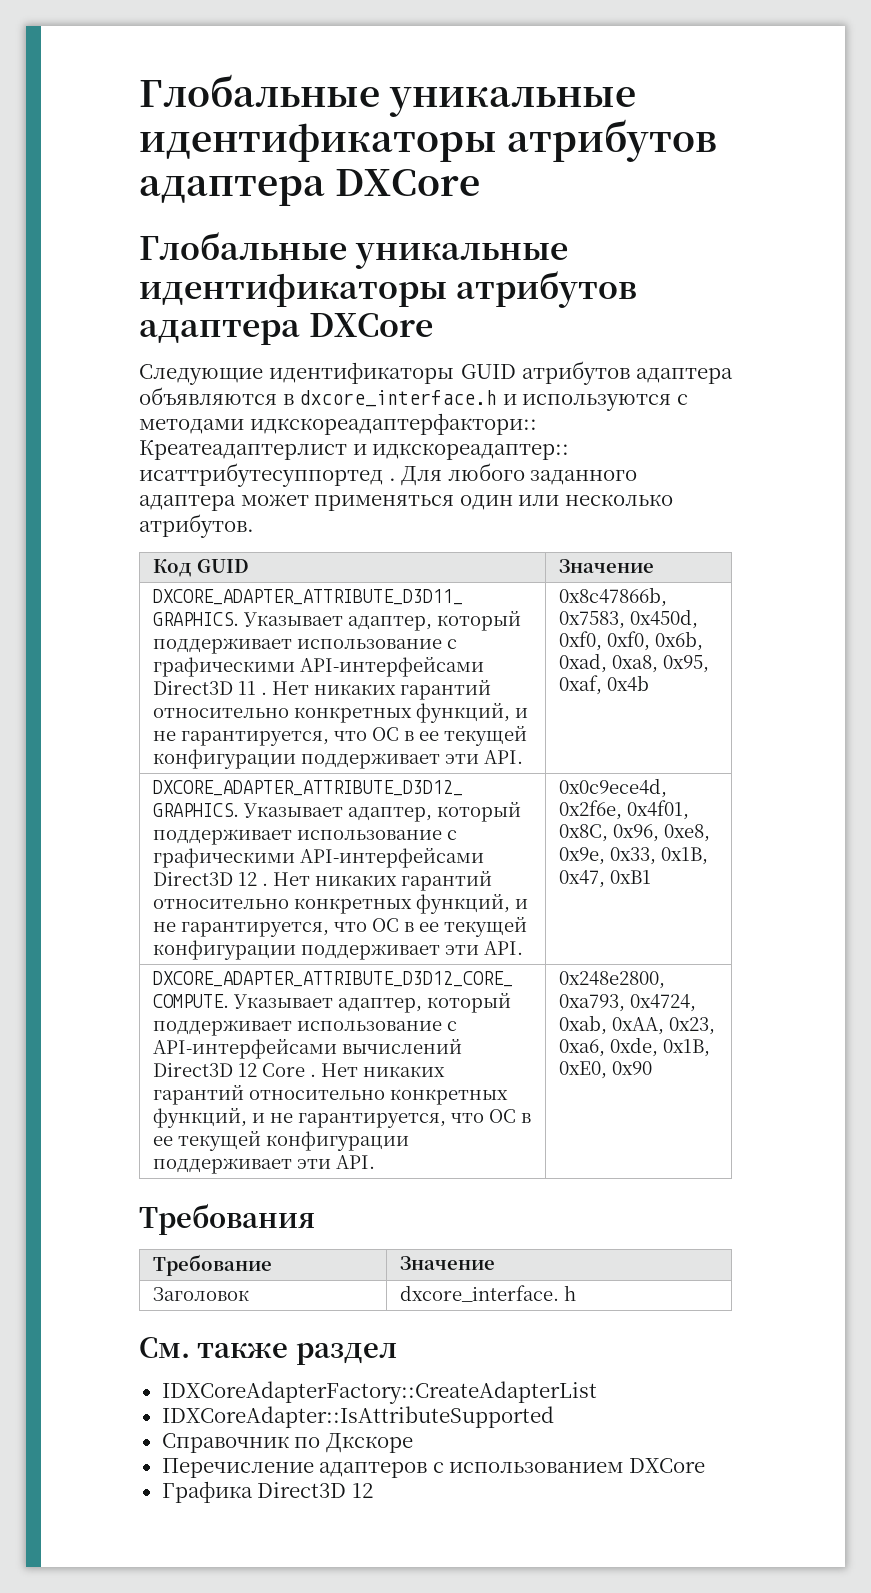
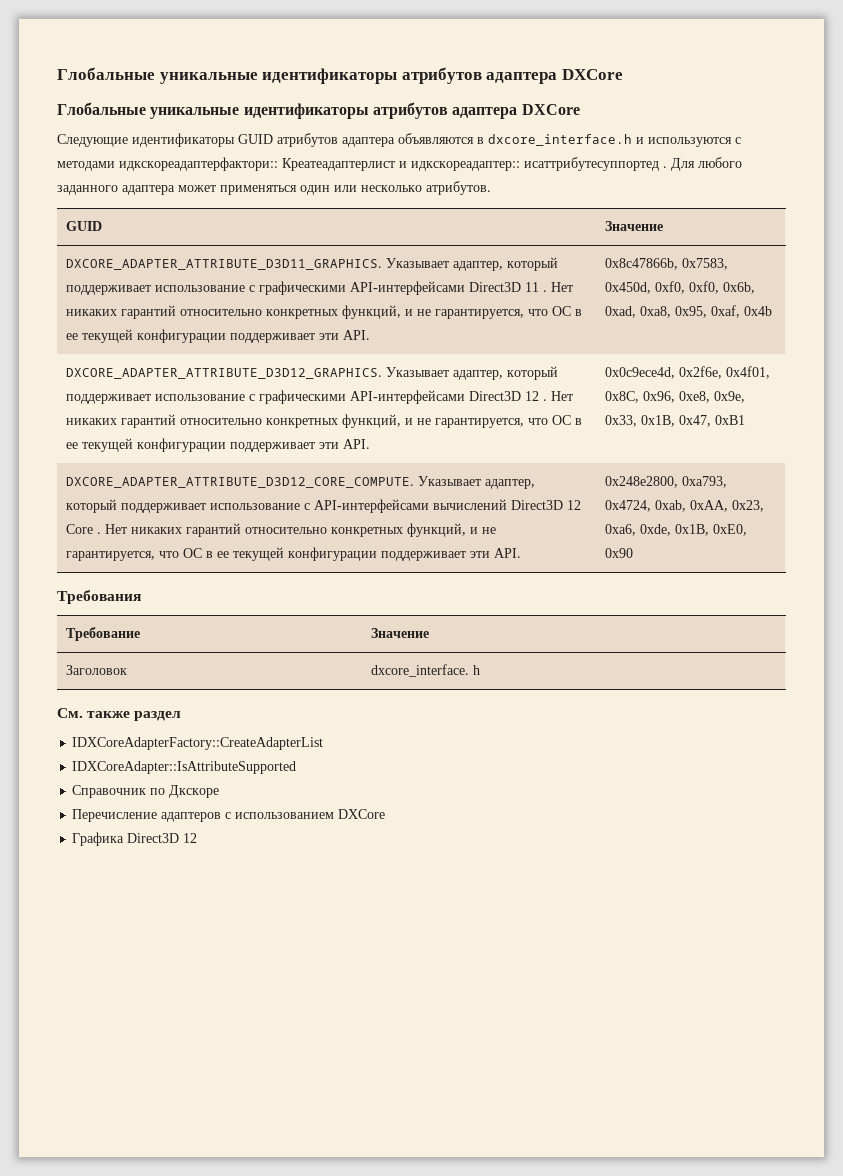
- Код GUID | Значение
+ GUID | Значение

